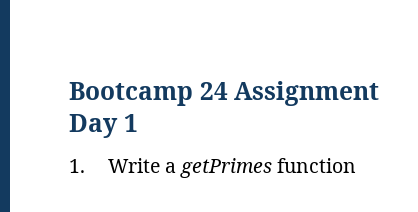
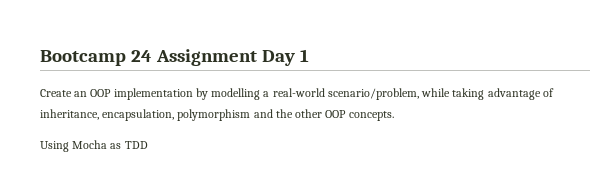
- 1. Write a getPrimes function
+ Create an OOP implementation by modelling a real-world scenario/problem, while taking advantage of inheritance, encapsulation, polymorphism and the other OOP concepts.
+ Using Mocha as TDD

